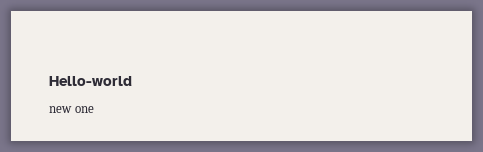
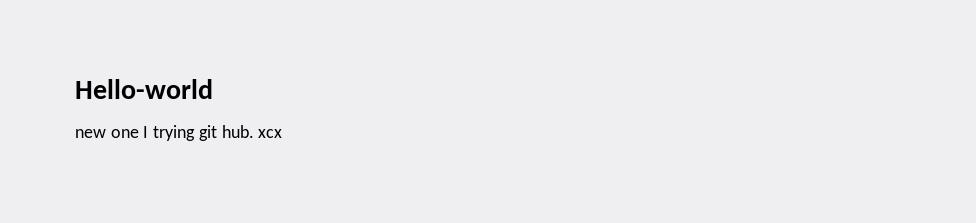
- new one
+ new one I trying git hub. xcx

